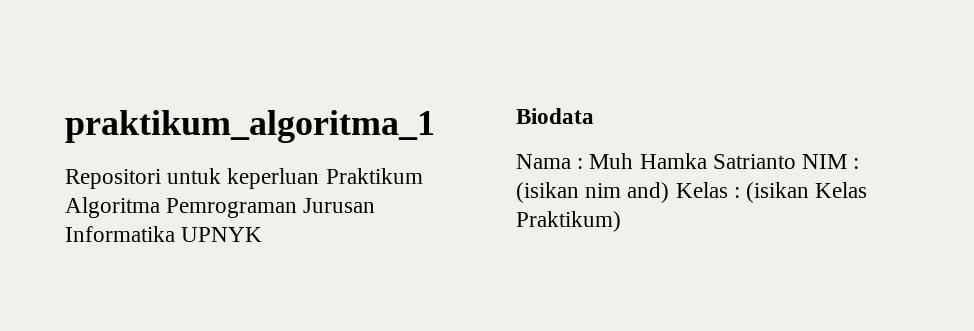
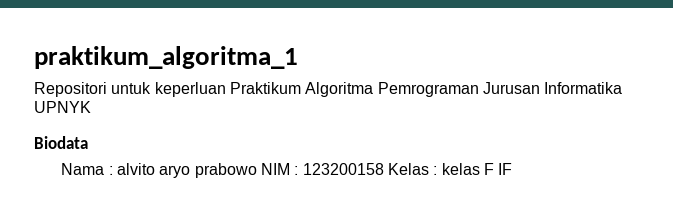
- Nama : Muh Hamka Satrianto NIM : (isikan nim and) Kelas : (isikan Kelas Praktikum)
+ Nama : alvito aryo prabowo NIM : 123200158 Kelas : kelas F IF

